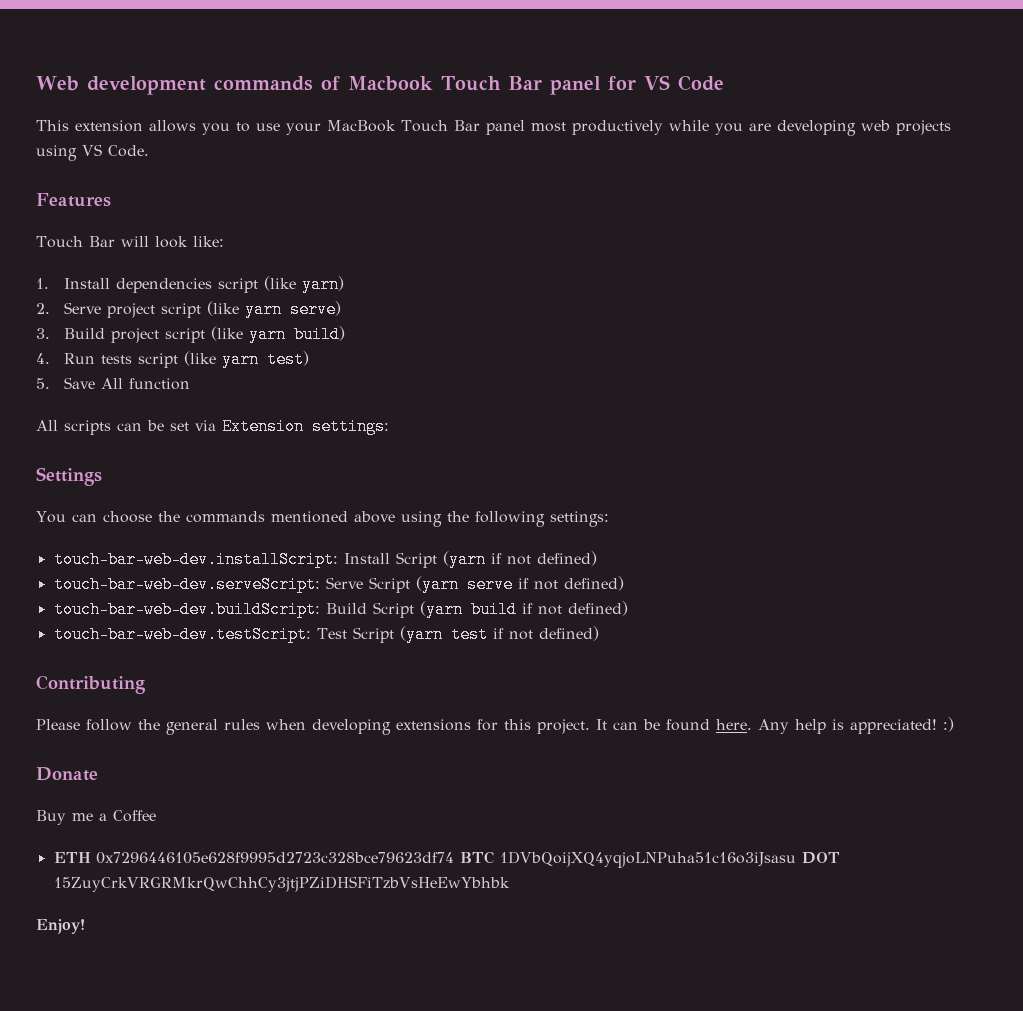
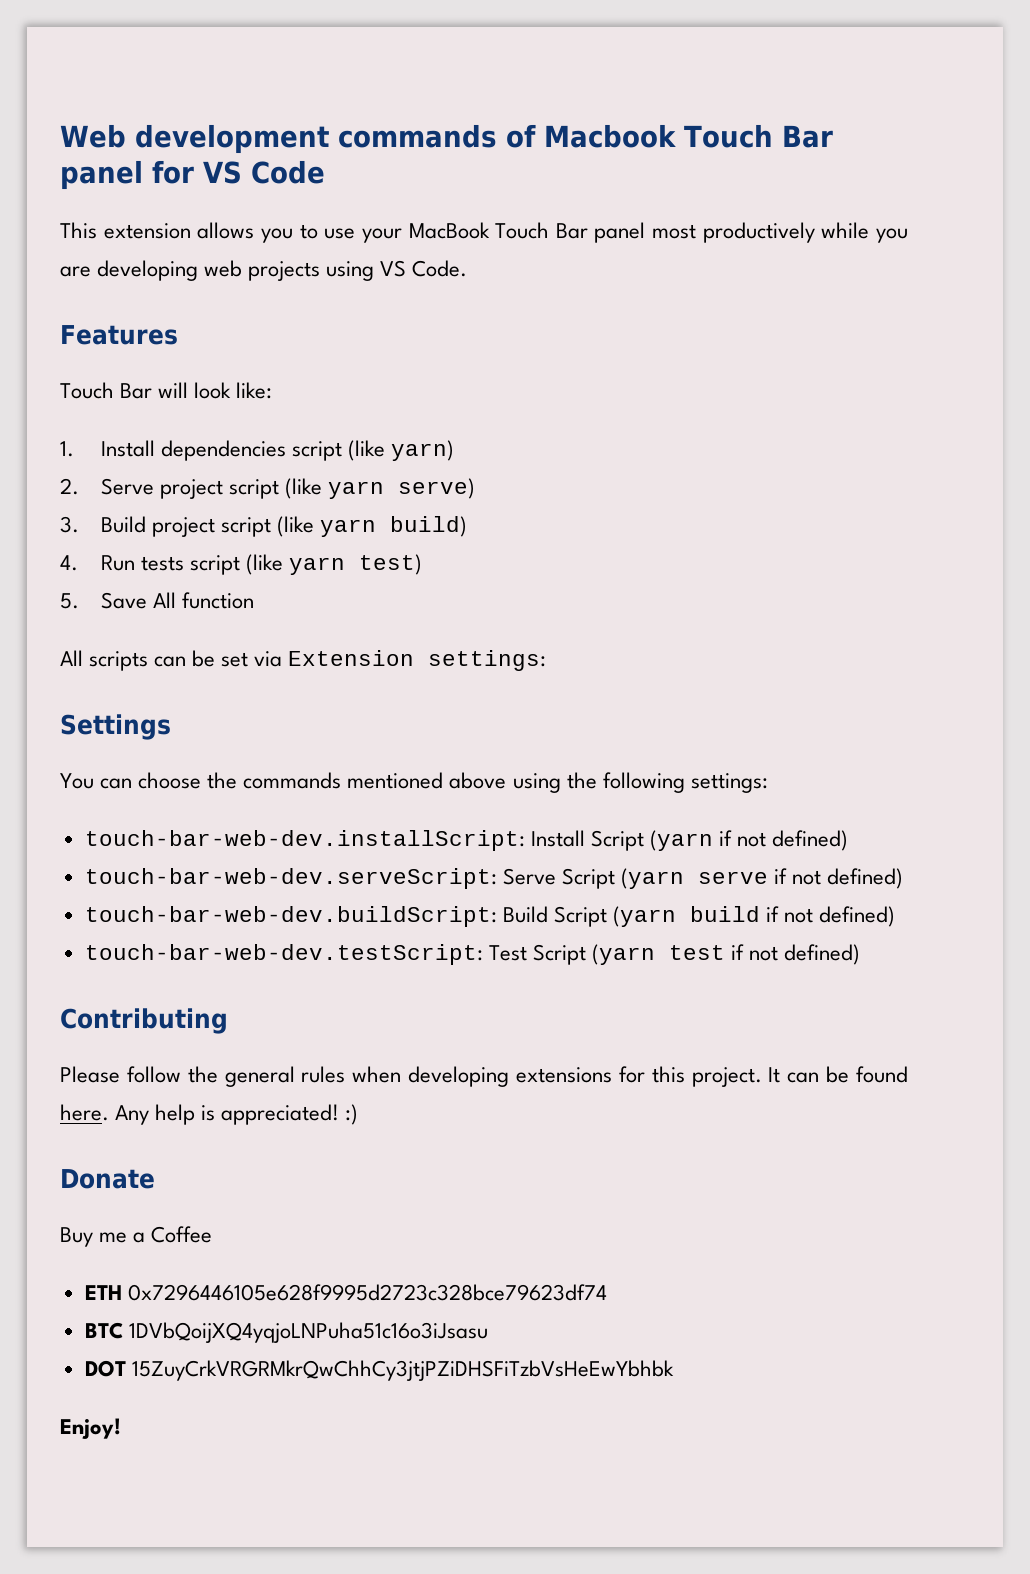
- ETH 0x7296446105e628f9995d2723c328bce79623df74 BTC 1DVbQoijXQ4yqjoLNPuha51c16o3iJsasu DOT 15ZuyCrkVRGRMkrQwChhCy3jtjPZiDHSFiTzbVsHeEwYbhbk
+ ETH 0x7296446105e628f9995d2723c328bce79623df74
+ BTC 1DVbQoijXQ4yqjoLNPuha51c16o3iJsasu
+ DOT 15ZuyCrkVRGRMkrQwChhCy3jtjPZiDHSFiTzbVsHeEwYbhbk

